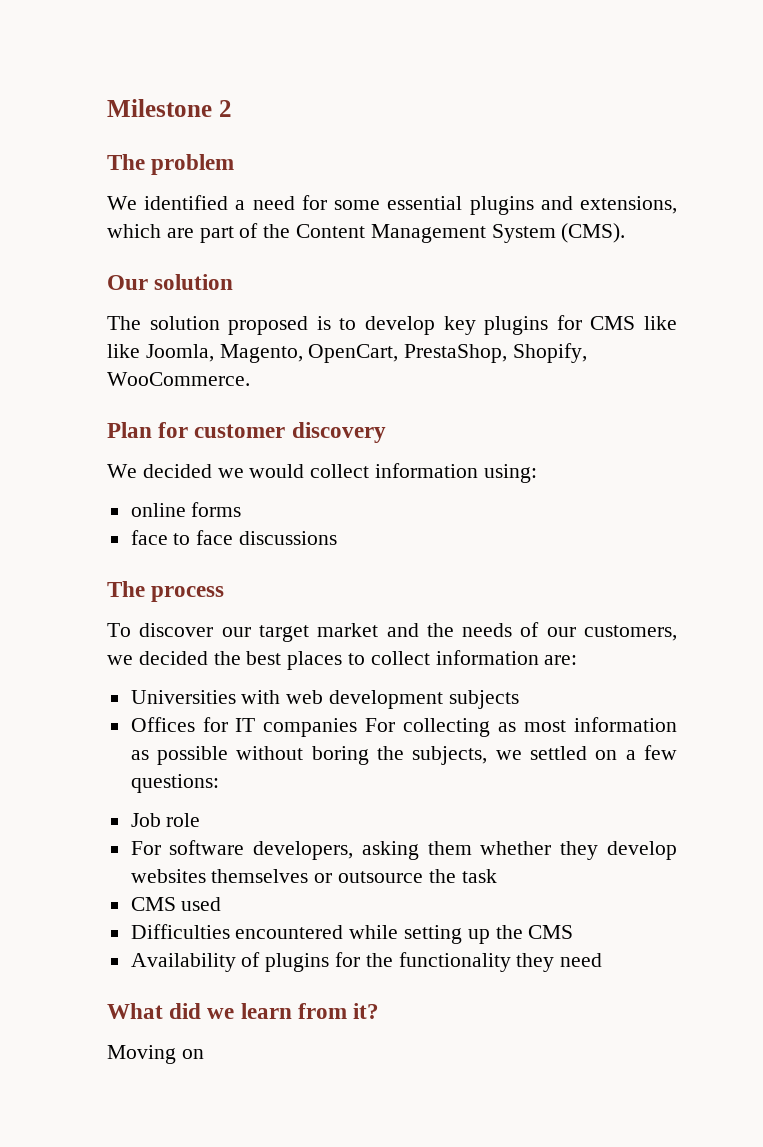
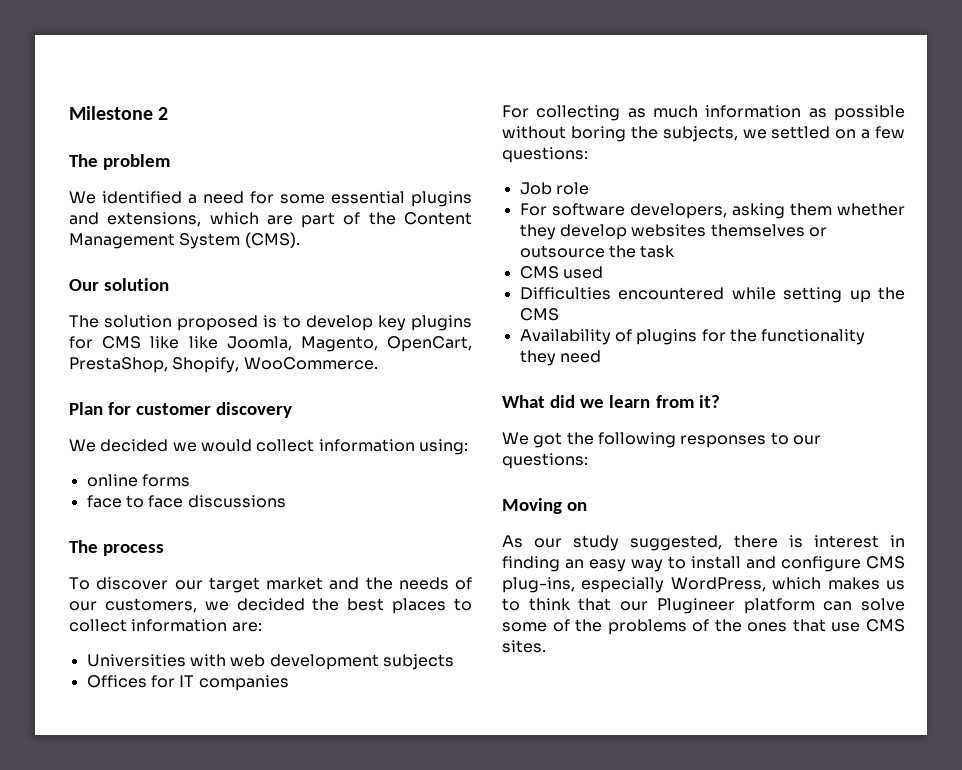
- Offices for IT companies For collecting as most information as possible without boring the subjects, we settled on a few questions:
+ Offices for IT companies
+ For collecting as much information as possible without boring the subjects, we settled on a few questions:
+ We got the following responses to our questions:
  Moving on
+ As our study suggested, there is interest in finding an easy way to install and configure CMS plug-ins, especially WordPress, which makes us to think that our Plugineer platform can solve some of the problems of the ones that use CMS sites.

